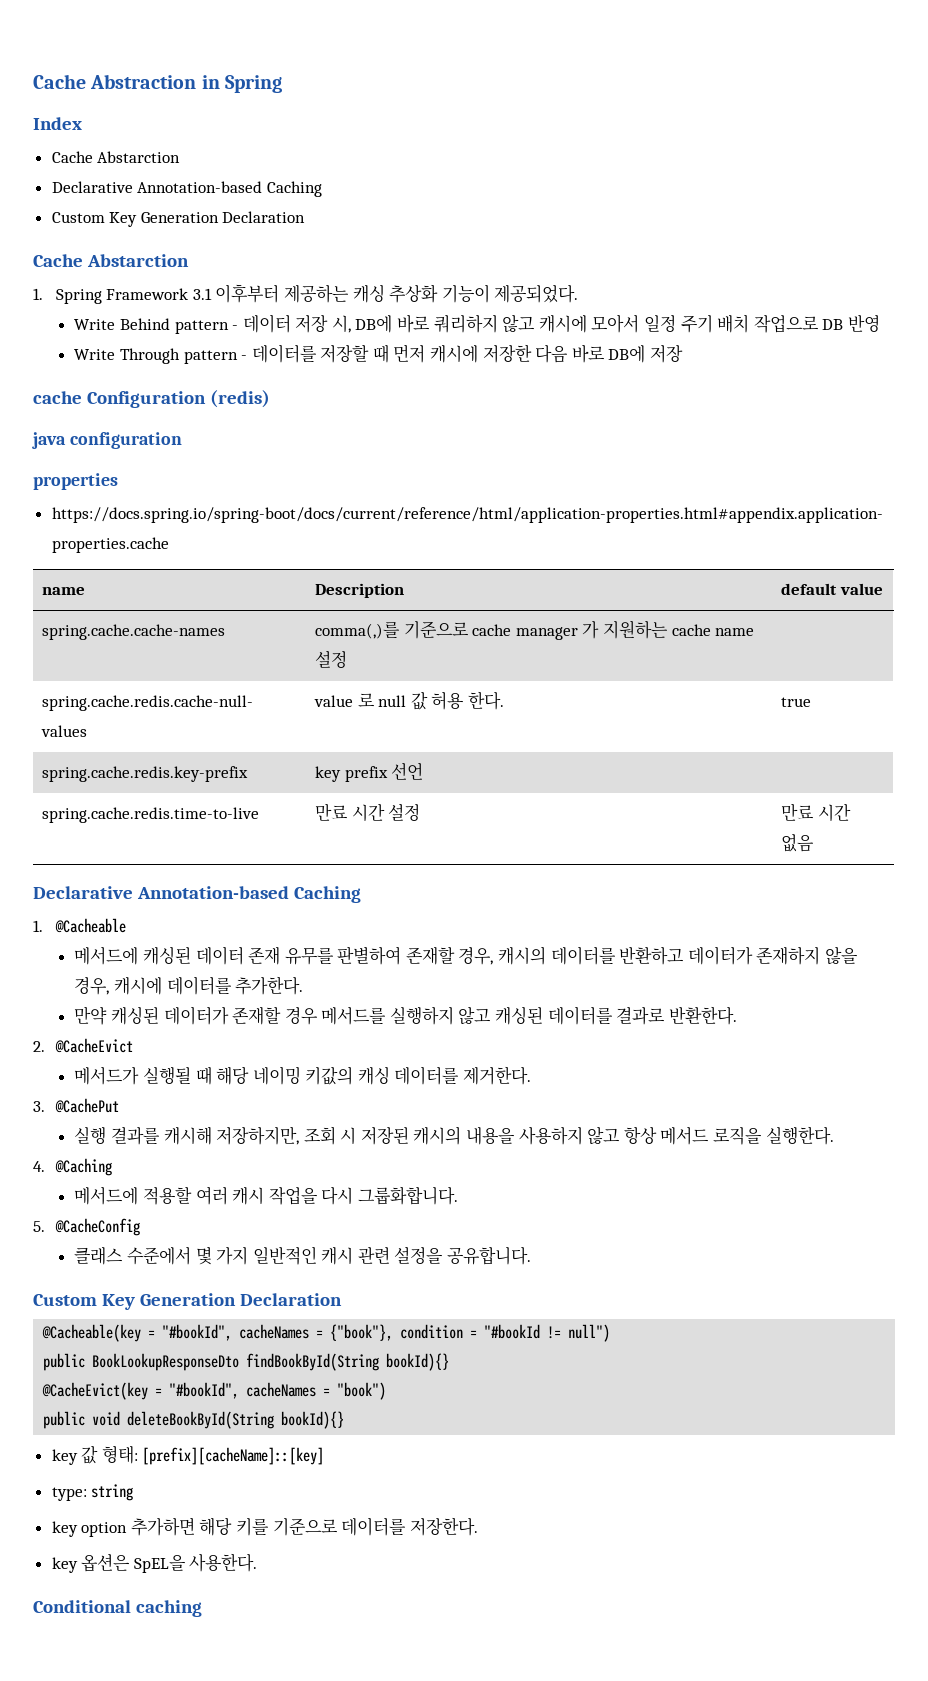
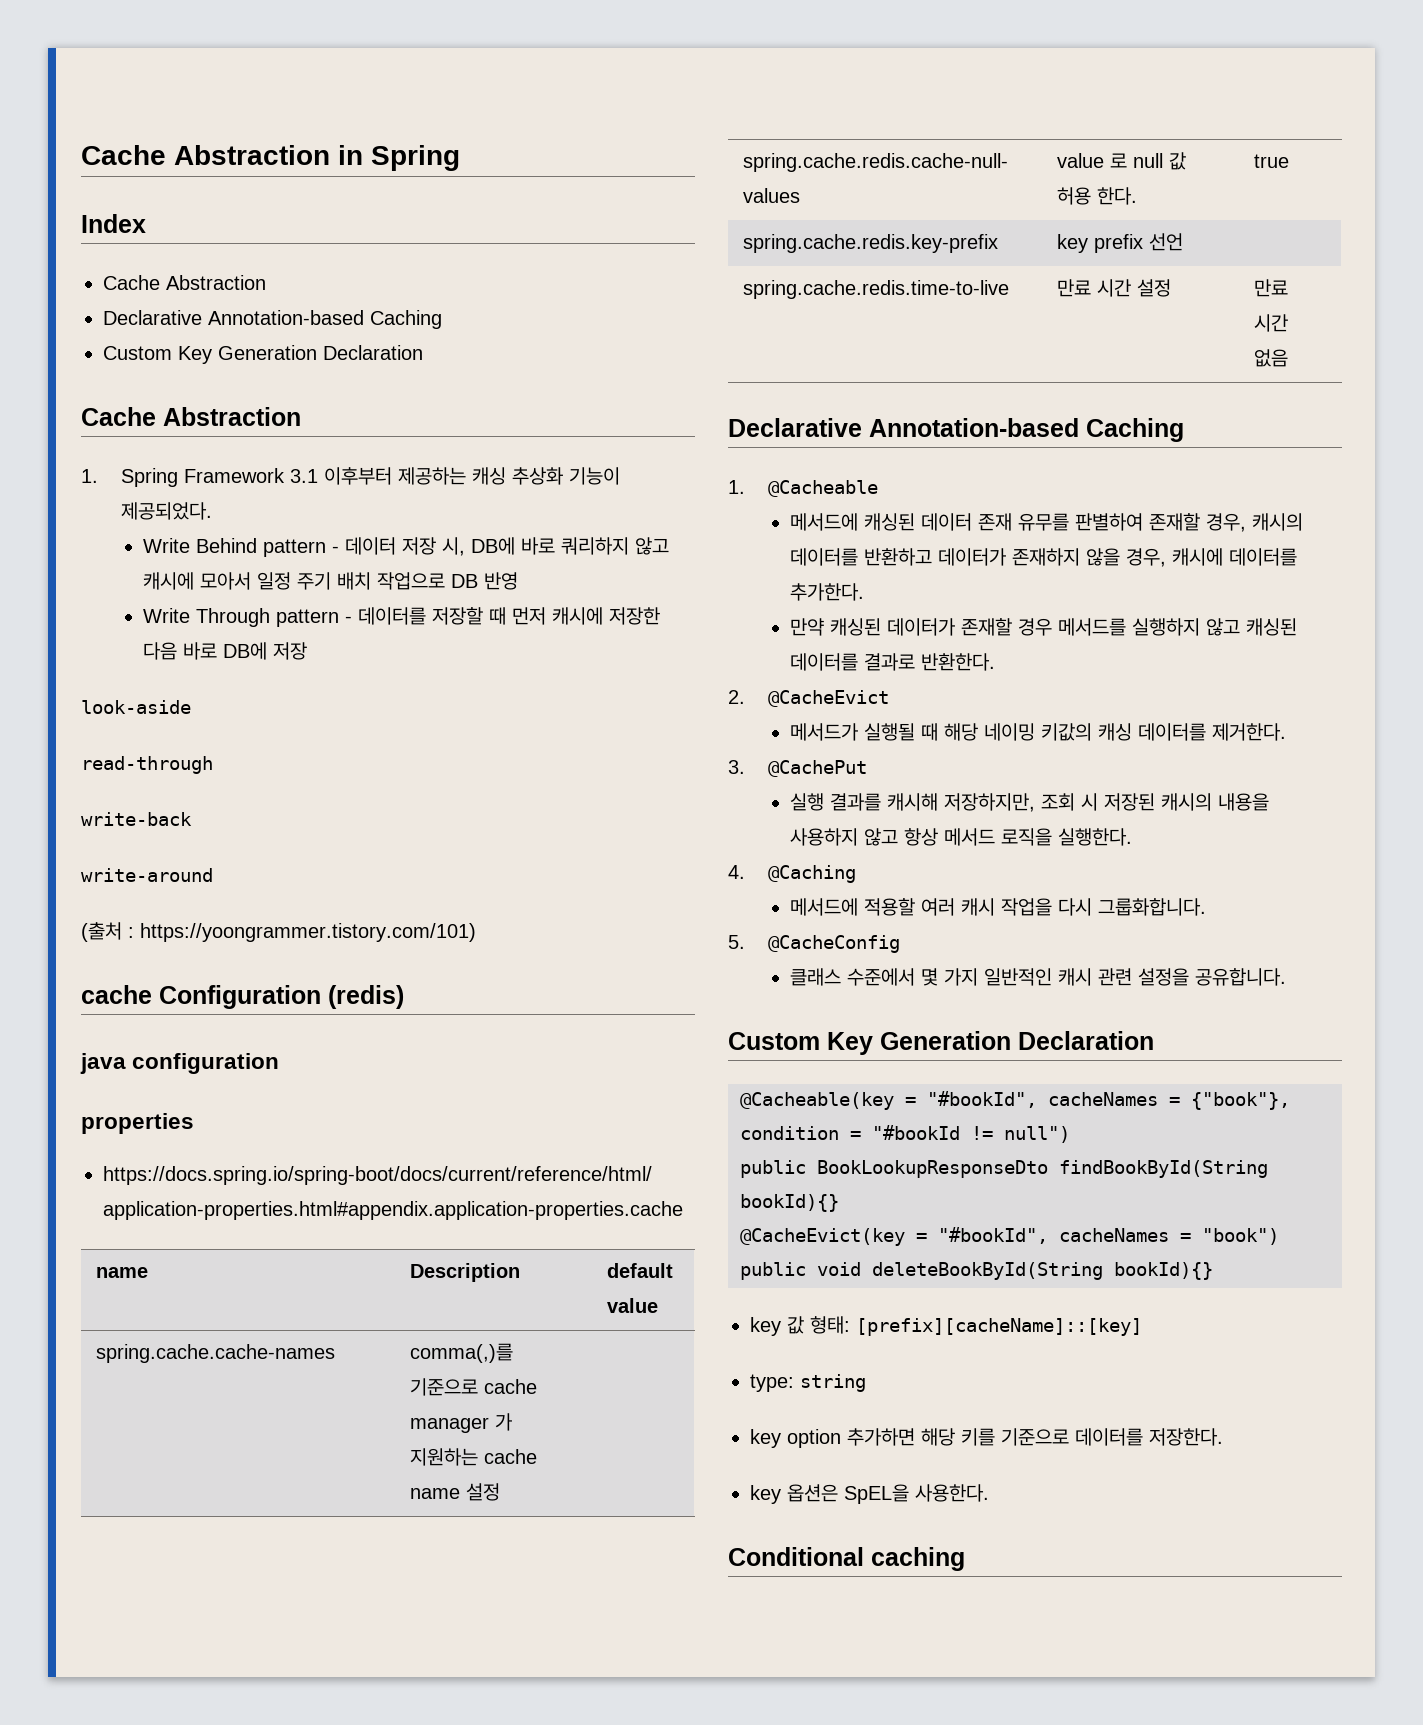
  Index
- Cache Abstarction
+ Cache Abstraction
  Declarative Annotation-based Caching
  Custom Key Generation Declaration
- Cache Abstarction
+ Cache Abstraction
+ look-aside
+ read-through
+ write-back
+ write-around
+ (출처 : https://yoongrammer.tistory.com/101)

